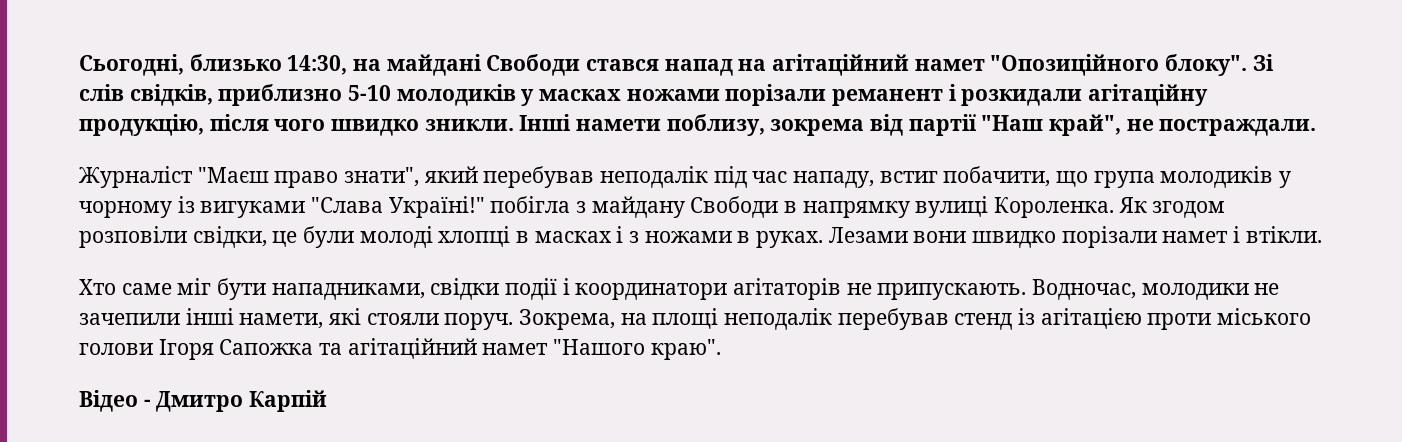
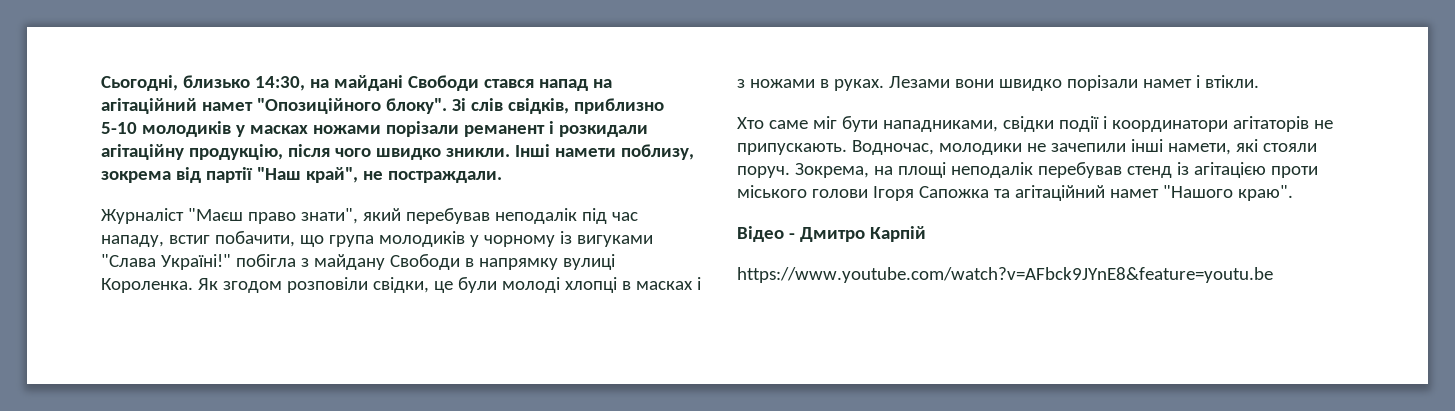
+ https://www.youtube.com/watch?v=AFbck9JYnE8&feature=youtu.be

